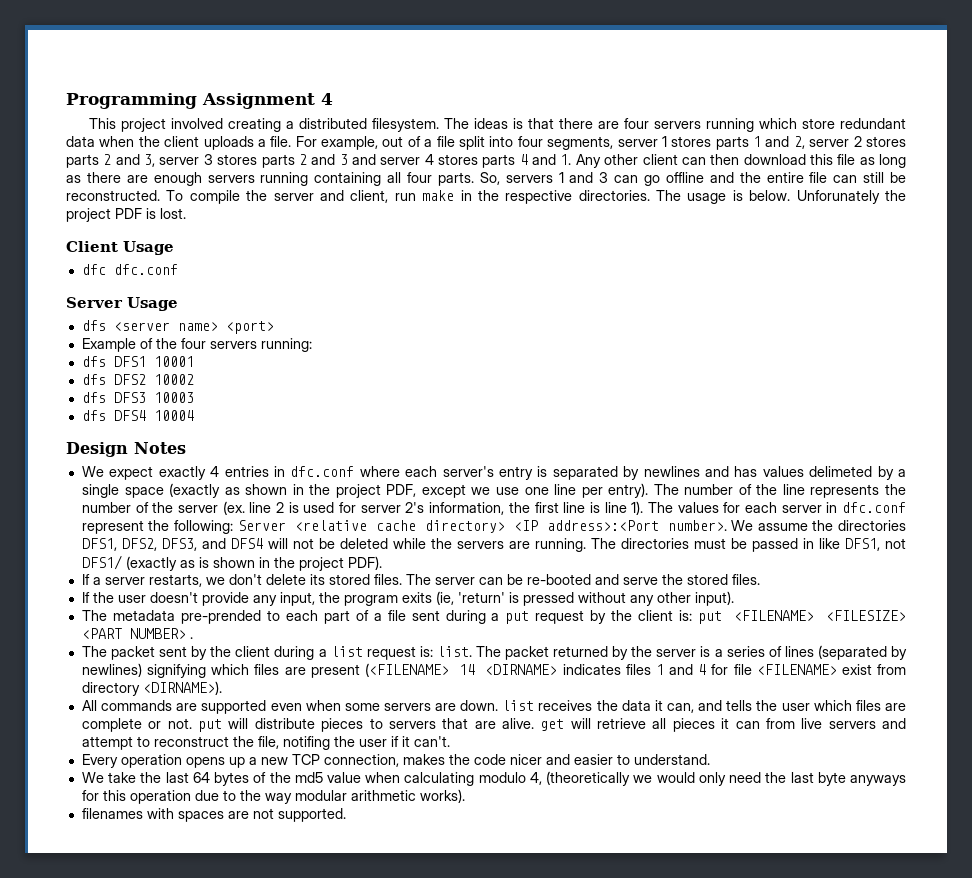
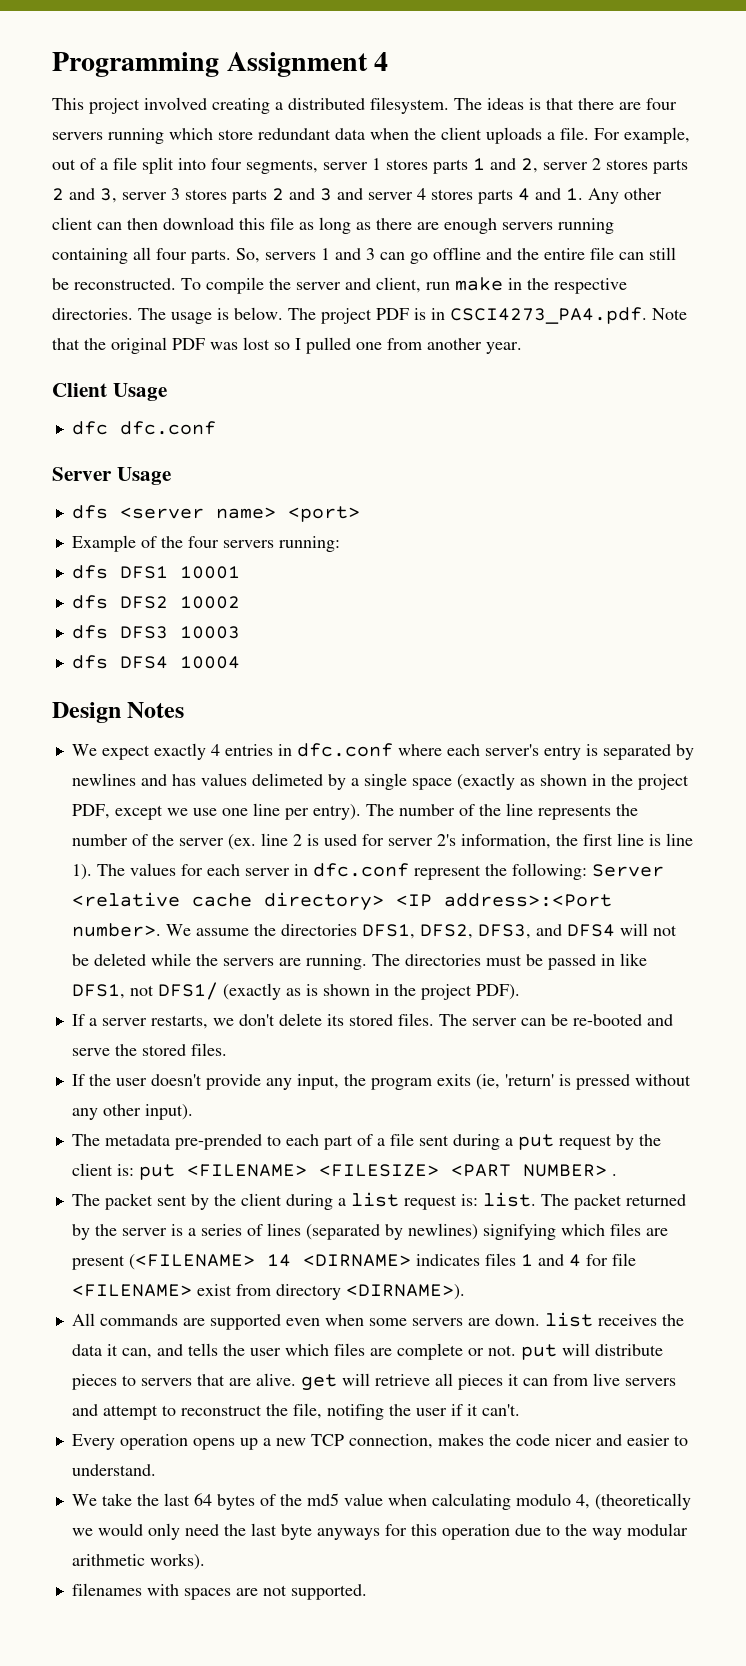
- Unforunately the project PDF is lost.
+ The project PDF is in CSCI4273_PA4.pdf. Note that the original PDF was lost so I pulled one from another year.

